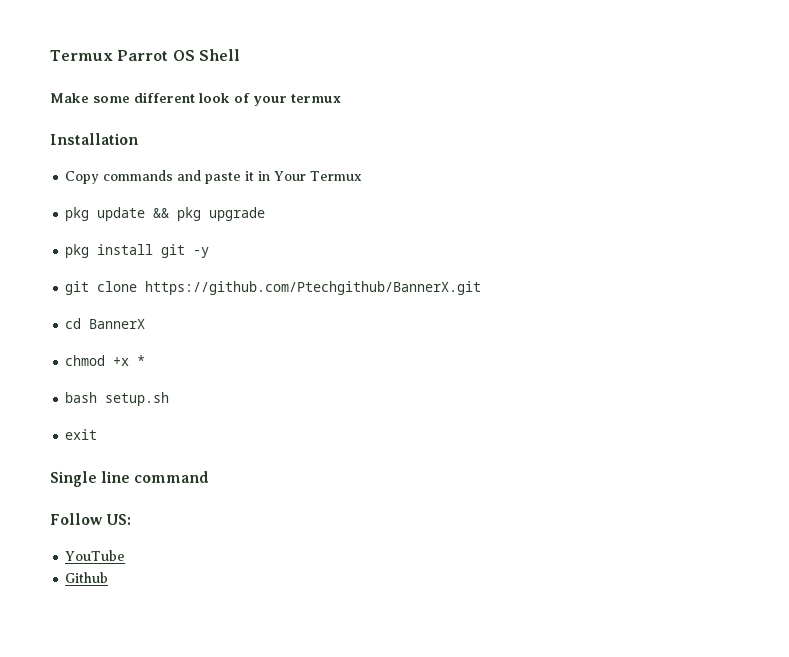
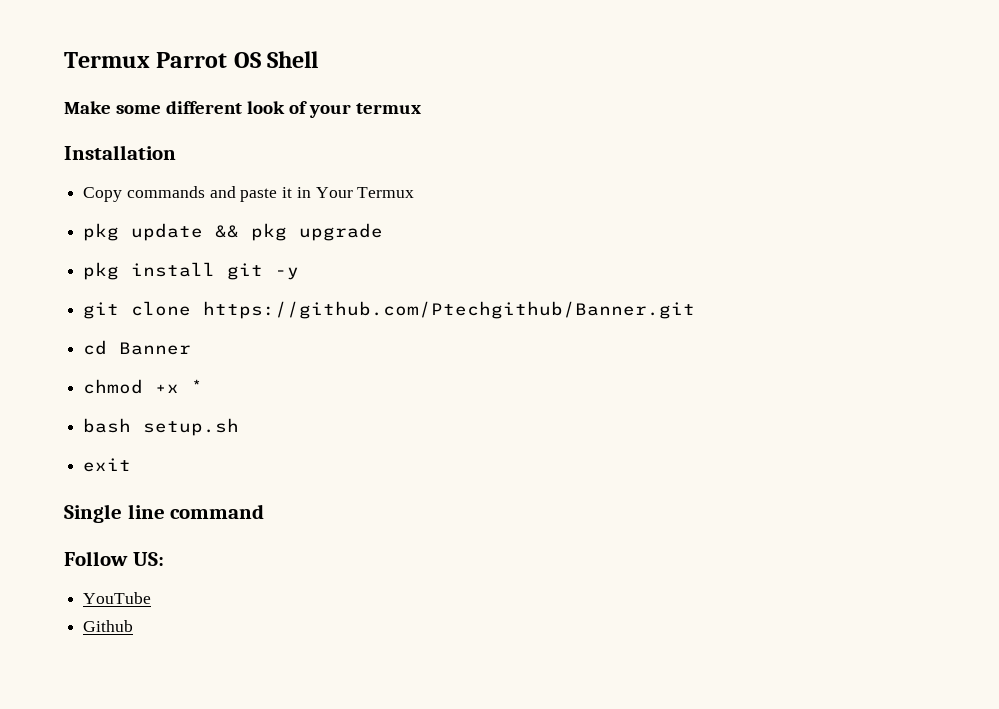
- git clone https://github.com/Ptechgithub/BannerX.git
+ git clone https://github.com/Ptechgithub/Banner.git
- cd BannerX
+ cd Banner

